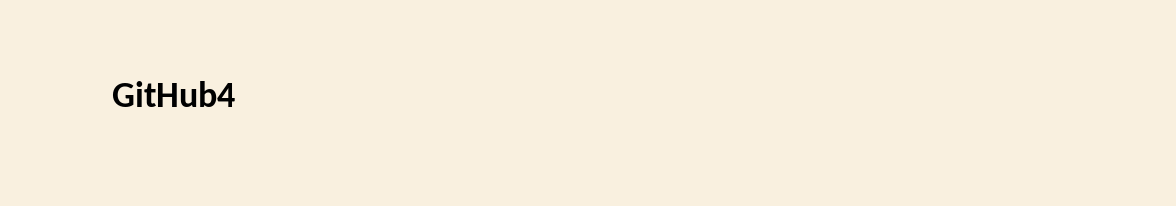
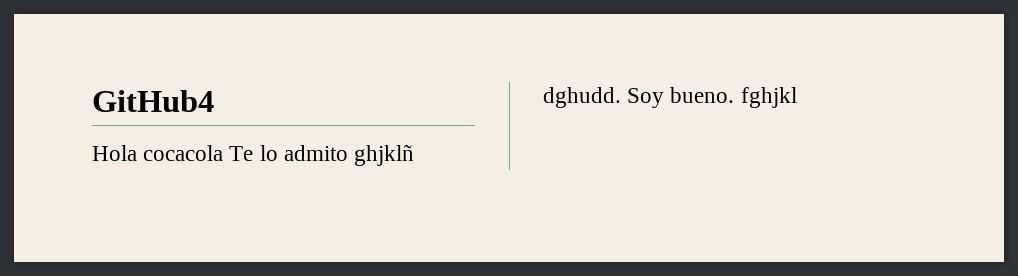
+ Hola cocacola Te lo admito ghjklñ dghudd. Soy bueno. fghjkl

